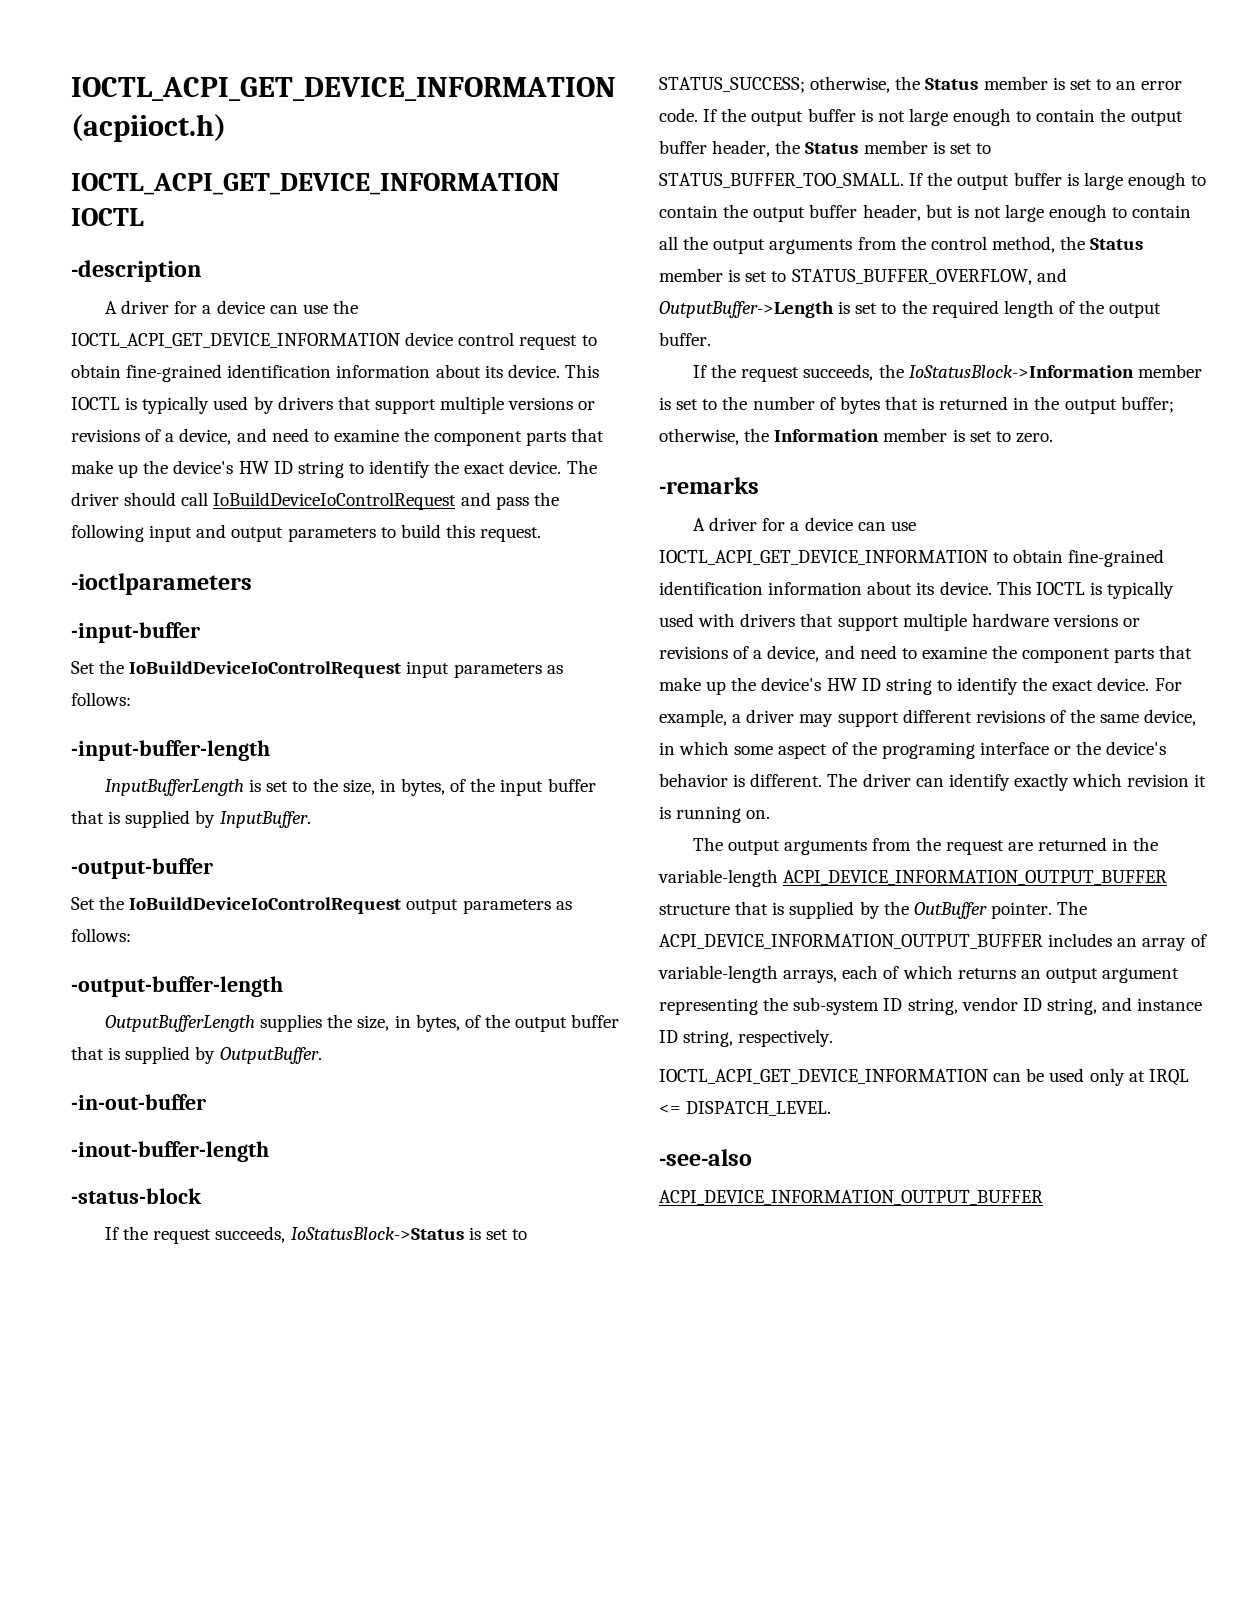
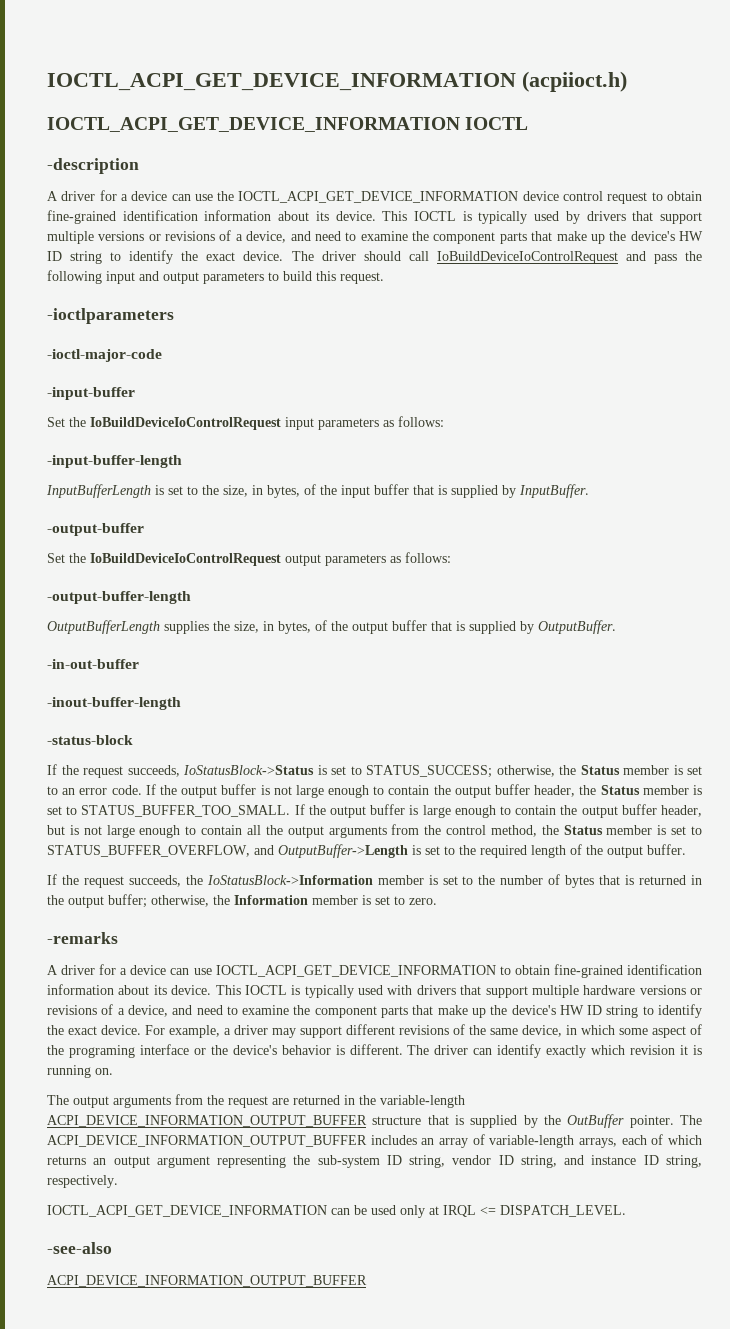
+ -ioctl-major-code

